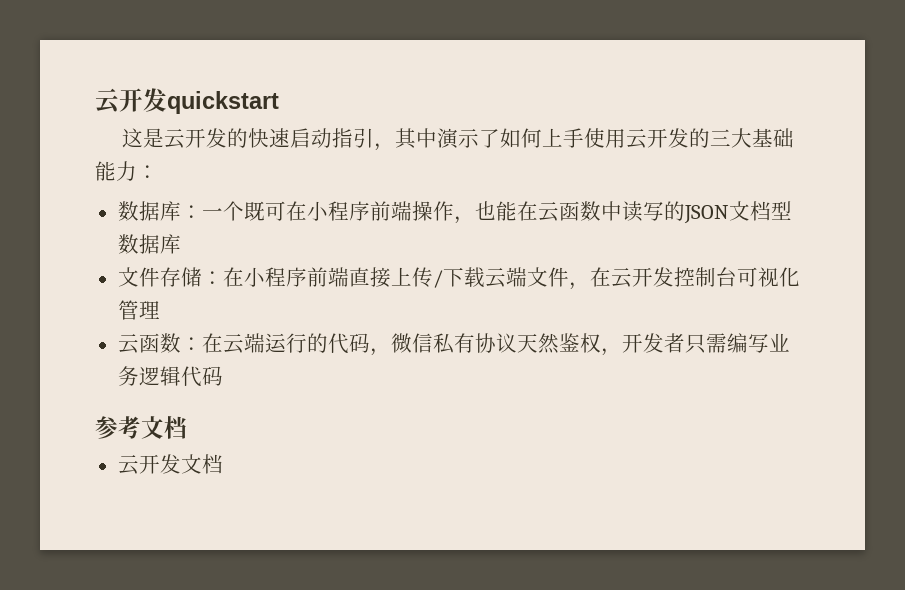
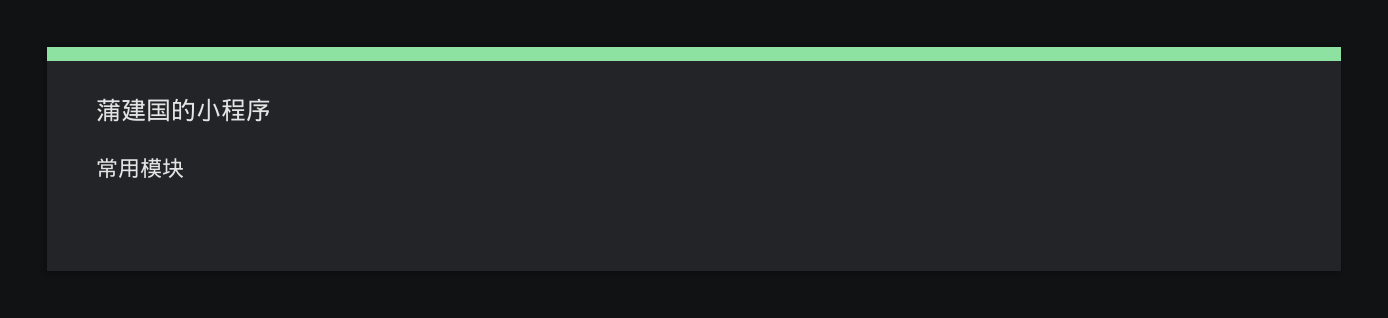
- 云开发quickstart
- 这是云开发的快速启动指引，其中演示了如何上手使用云开发的三大基础能力：
- 数据库：一个既可在小程序前端操作，也能在云函数中读写的JSON文档型数据库
- 文件存储：在小程序前端直接上传/下载云端文件，在云开发控制台可视化管理
- 云函数：在云端运行的代码，微信私有协议天然鉴权，开发者只需编写业务逻辑代码
- 参考文档
- 云开发文档
+ 蒲建国的小程序
+ 常用模块

